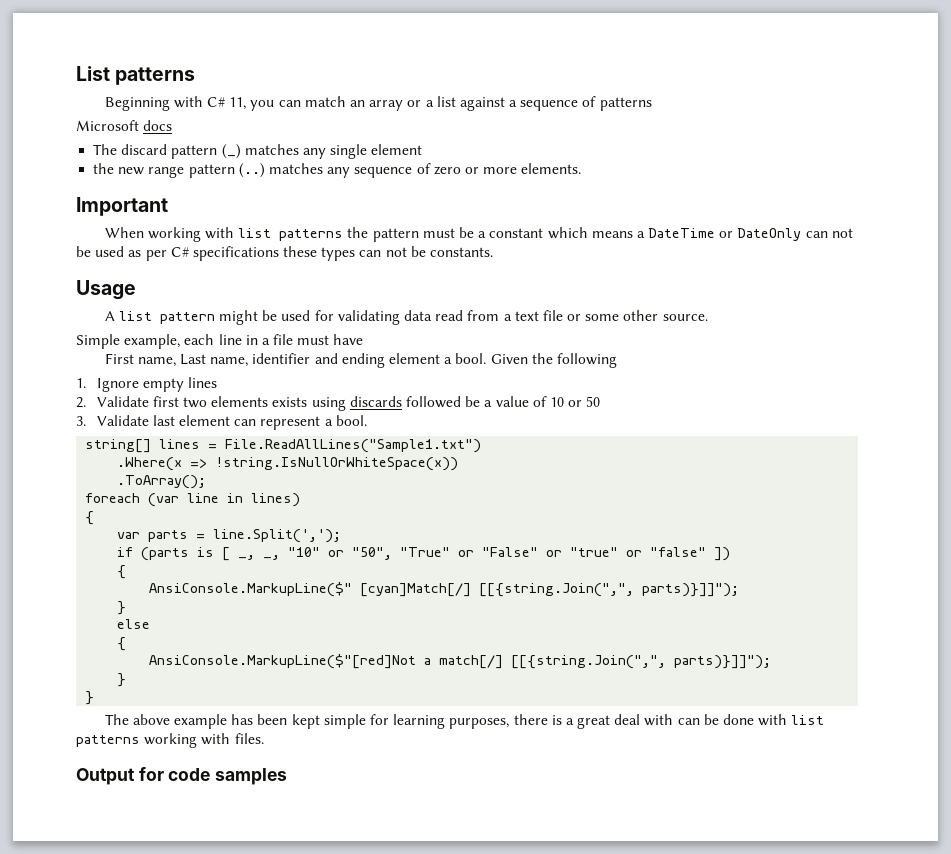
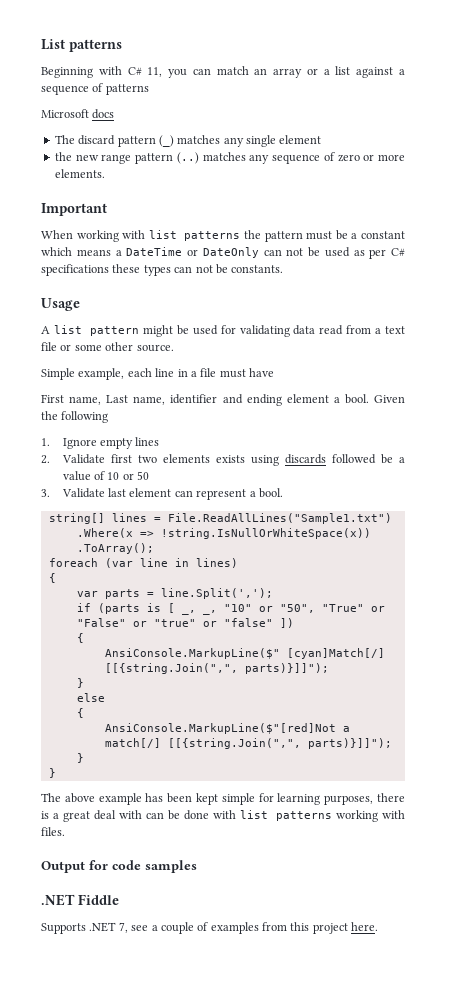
+ .NET Fiddle
+ Supports .NET 7, see a couple of examples from this project here.

